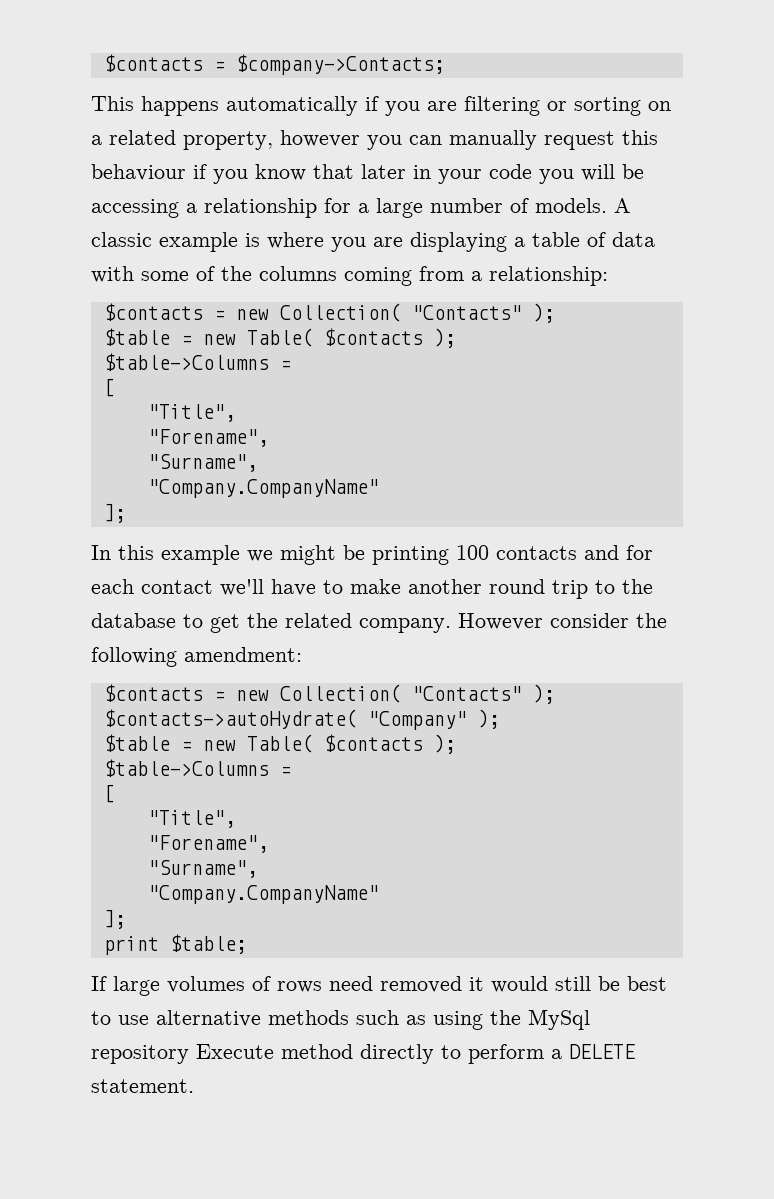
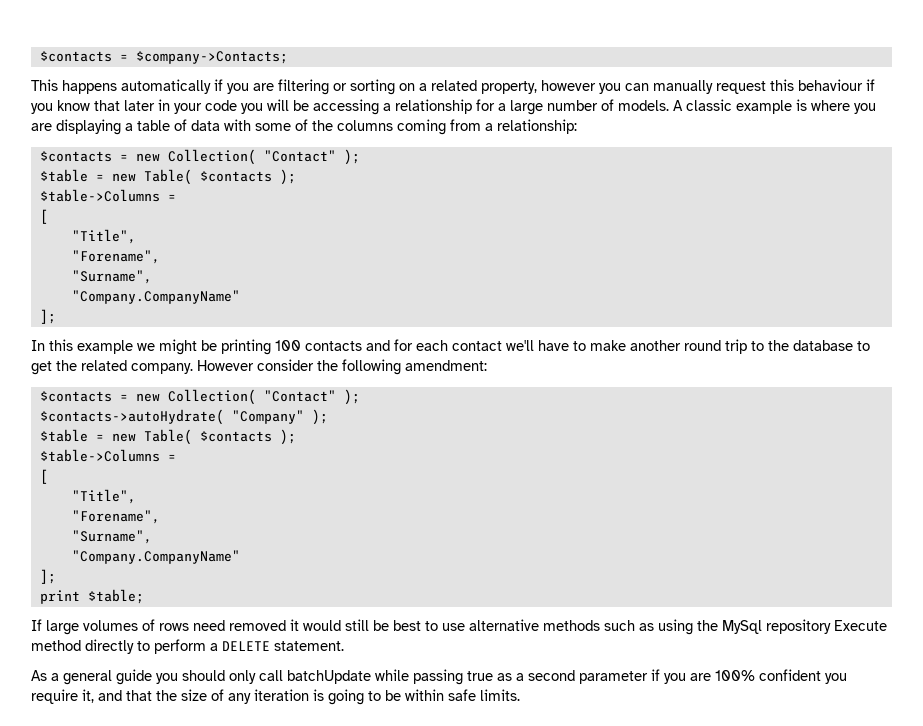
  A classic example is where you are displaying a table of data with some of the columns coming from a relationship:
- $contacts = new Collection( "Contacts" );
+ $contacts = new Collection( "Contact" );
  However consider the following amendment:
- $contacts = new Collection( "Contacts" );
+ $contacts = new Collection( "Contact" );
+ As a general guide you should only call batchUpdate while passing true as a second parameter if you are 100% confident you require it, and that the size of any iteration is going to be within safe limits.

